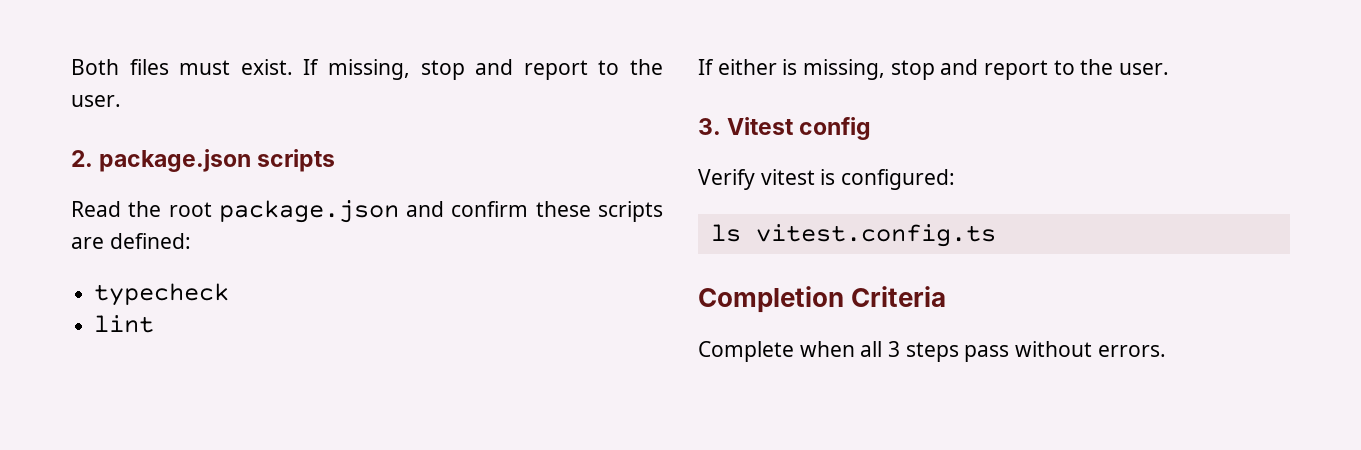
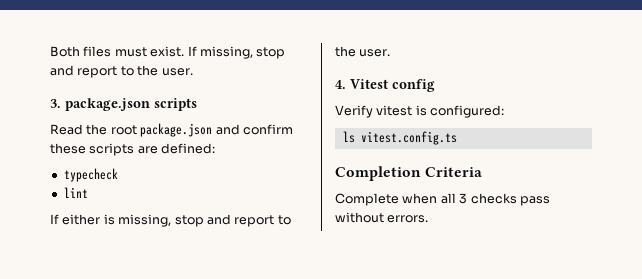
- 2. package.json scripts
+ 3. package.json scripts
- 3. Vitest config
+ 4. Vitest config
- Complete when all 3 steps pass without errors.
+ Complete when all 3 checks pass without errors.

